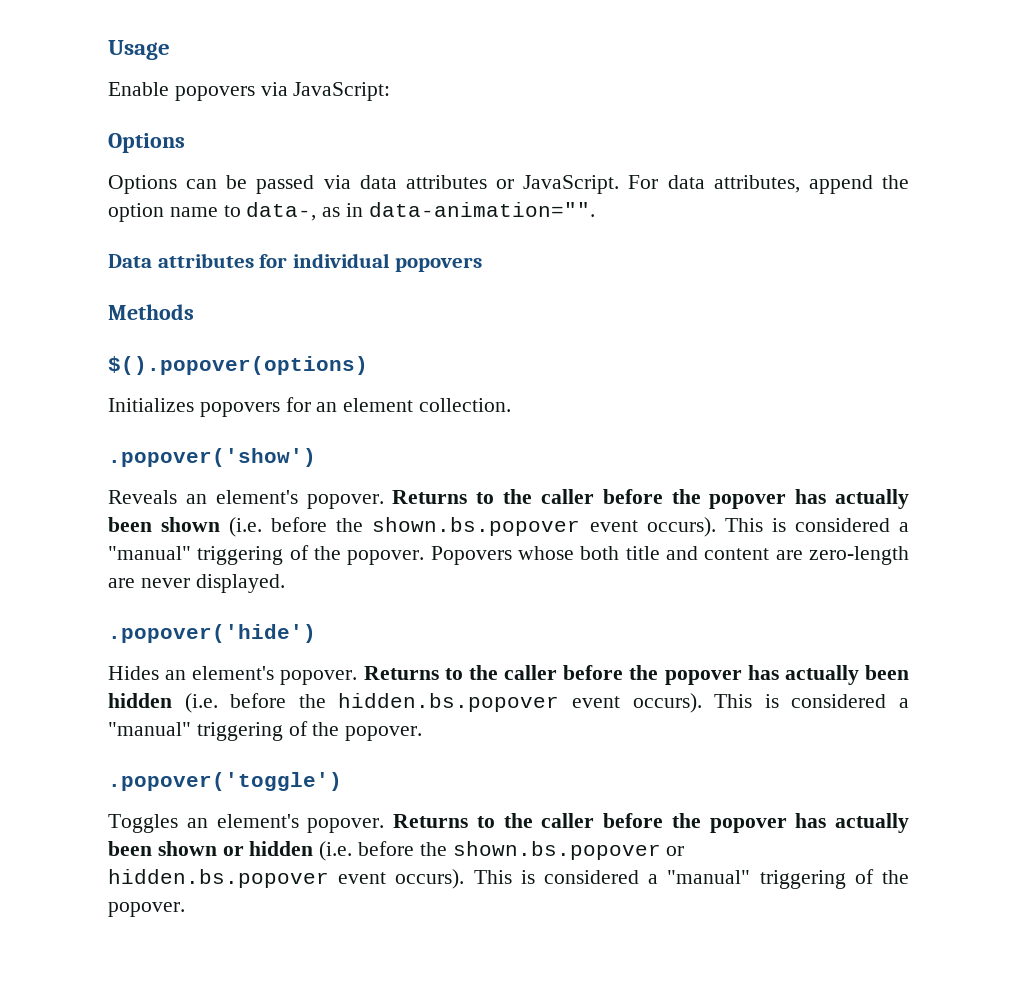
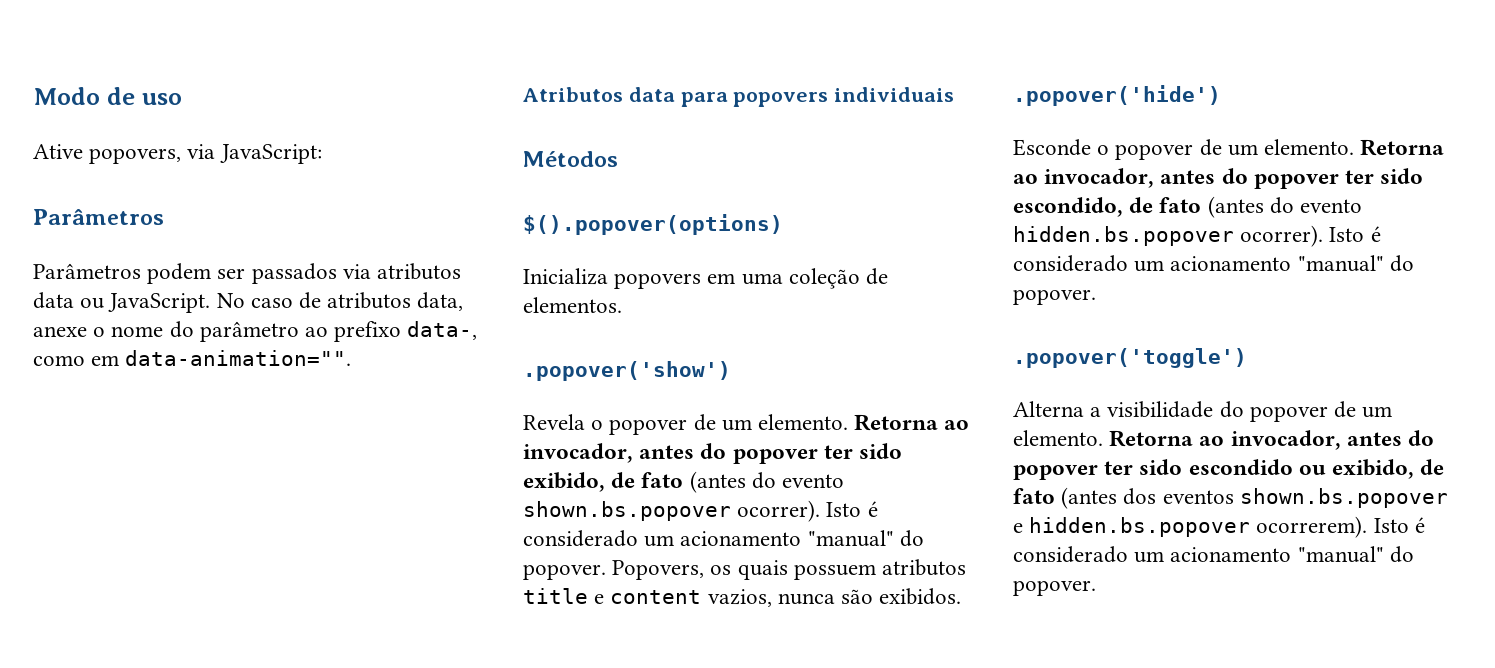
- Usage
- Enable popovers via JavaScript:
- Options
- Options can be passed via data attributes or JavaScript. For data attributes, append the option name to data-, as in data-animation="".
- Data attributes for individual popovers
- Methods
+ Modo de uso
+ Ative popovers, via JavaScript:
+ Parâmetros
+ Parâmetros podem ser passados via atributos data ou JavaScript. No caso de atributos data, anexe o nome do parâmetro ao prefixo data-, como em data-animation="".
+ Atributos data para popovers individuais
+ Métodos
- Initializes popovers for an element collection.
+ Inicializa popovers em uma coleção de elementos.
  .popover('show')
- Reveals an element's popover. Returns to the caller before the popover has actually been shown (i.e. before the shown.bs.popover event occurs). This is considered a "manual" triggering of the popover. Popovers whose both title and content are zero-length are never displayed.
+ Revela o popover de um elemento. Retorna ao invocador, antes do popover ter sido exibido, de fato (antes do evento shown.bs.popover ocorrer). Isto é considerado um acionamento "manual" do popover. Popovers, os quais possuem atributos title e content vazios, nunca são exibidos.
  .popover('hide')
- Hides an element's popover. Returns to the caller before the popover has actually been hidden (i.e. before the hidden.bs.popover event occurs). This is considered a "manual" triggering of the popover.
+ Esconde o popover de um elemento. Retorna ao invocador, antes do popover ter sido escondido, de fato (antes do evento hidden.bs.popover ocorrer). Isto é considerado um acionamento "manual" do popover.
  .popover('toggle')
- Toggles an element's popover. Returns to the caller before the popover has actually been shown or hidden (i.e. before the shown.bs.popover or hidden.bs.popover event occurs). This is considered a "manual" triggering of the popover.
+ Alterna a visibilidade do popover de um elemento. Retorna ao invocador, antes do popover ter sido escondido ou exibido, de fato (antes dos eventos shown.bs.popover e hidden.bs.popover ocorrerem). Isto é considerado um acionamento "manual" do popover.

